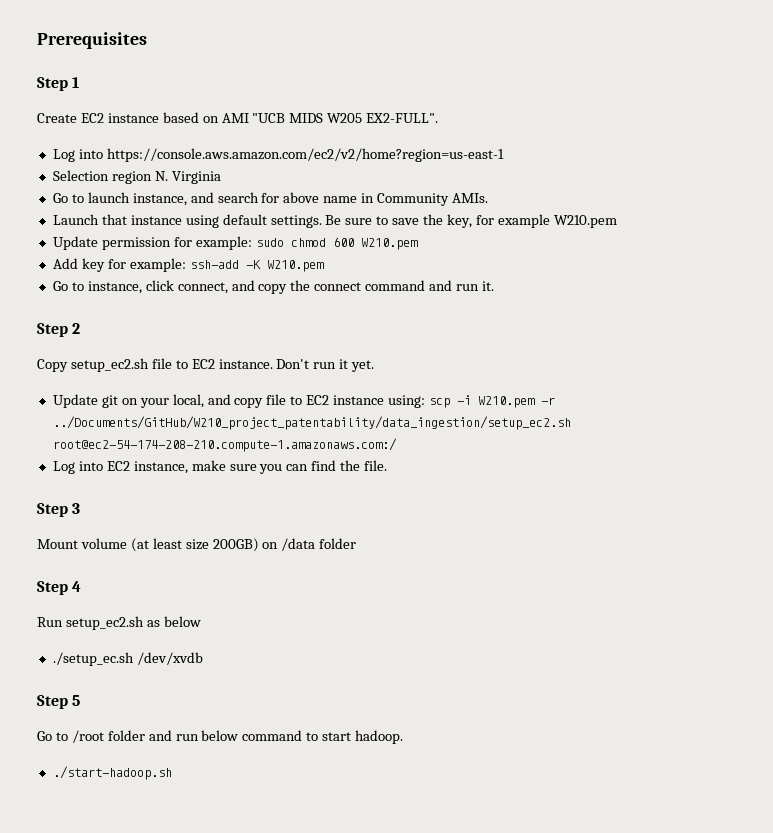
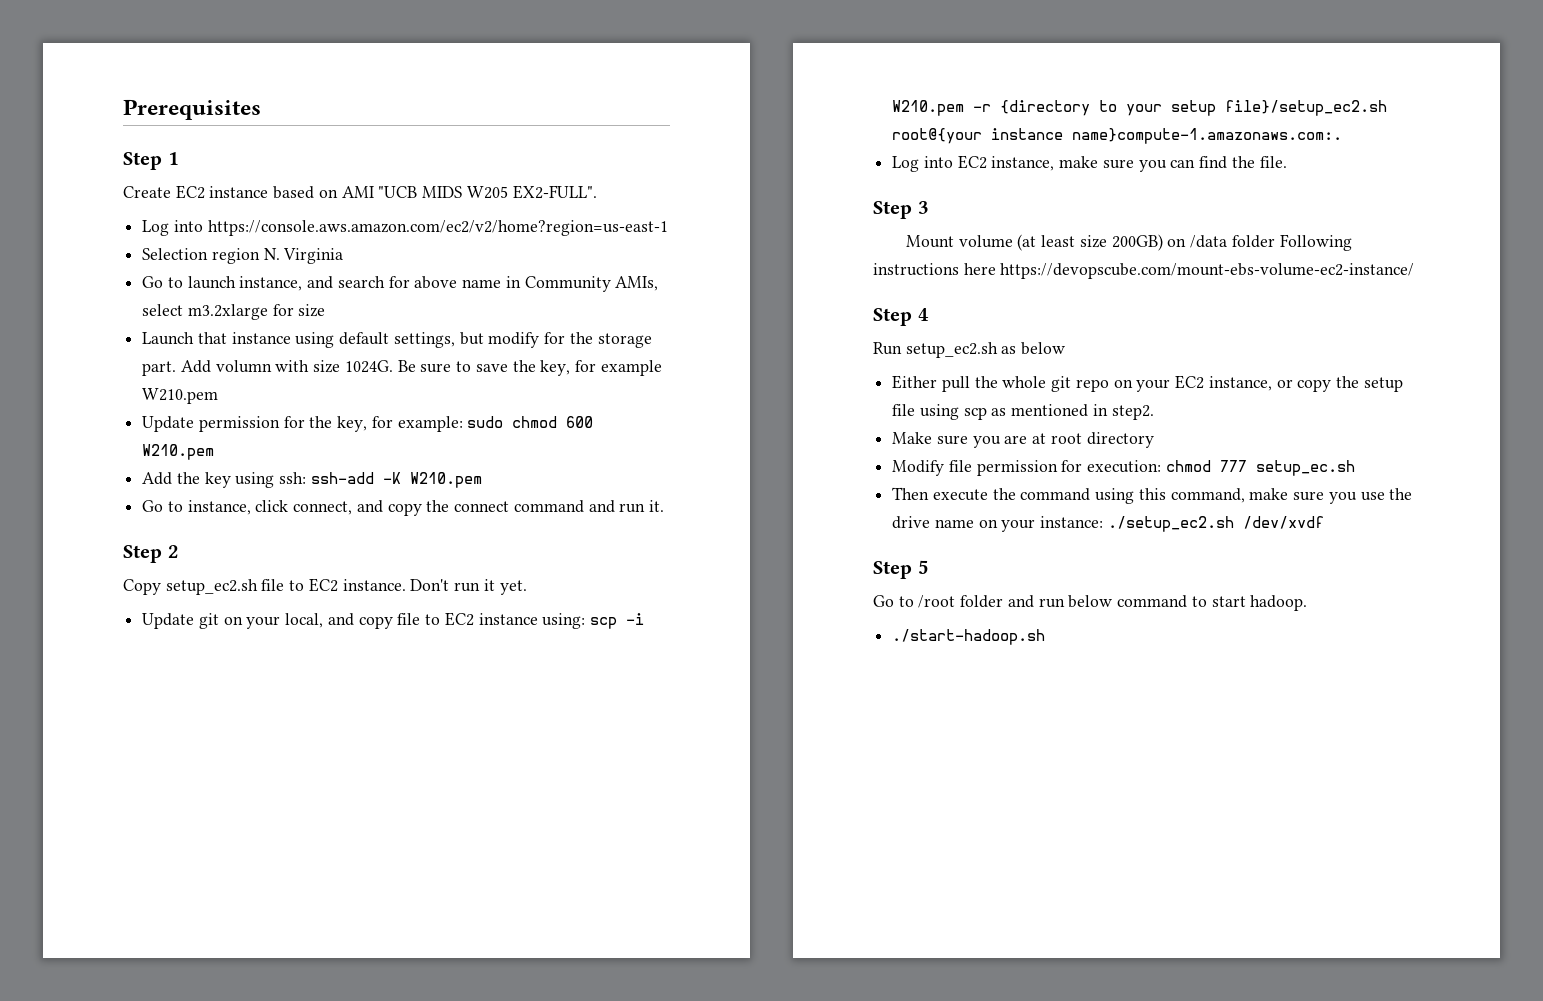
- Go to launch instance, and search for above name in Community AMIs.
+ Go to launch instance, and search for above name in Community AMIs, select m3.2xlarge for size
- Launch that instance using default settings.
+ Launch that instance using default settings, but modify for the storage part. Add volumn with size 1024G.
- Update permission for example: sudo chmod 600 W210.pem
+ Update permission for the key, for example: sudo chmod 600 W210.pem
- Add key for example: ssh-add -K W210.pem
+ Add the key using ssh: ssh-add -K W210.pem
- Update git on your local, and copy file to EC2 instance using: scp -i W210.pem -r ../Documents/GitHub/W210_project_patentability/data_ingestion/setup_ec2.sh root@ec2-54-174-208-210.compute-1.amazonaws.com:/
+ Update git on your local, and copy file to EC2 instance using: scp -i W210.pem -r {directory to your setup file}/setup_ec2.sh root@{your instance name}compute-1.amazonaws.com:.
- Mount volume (at least size 200GB) on /data folder
+ Mount volume (at least size 200GB) on /data folder Following instructions here https://devopscube.com/mount-ebs-volume-ec2-instance/
- ./setup_ec.sh /dev/xvdb
+ Either pull the whole git repo on your EC2 instance, or copy the setup file using scp as mentioned in step2.
+ Make sure you are at root directory
+ Modify file permission for execution: chmod 777 setup_ec.sh
+ Then execute the command using this command, make sure you use the drive name on your instance: ./setup_ec2.sh /dev/xvdf

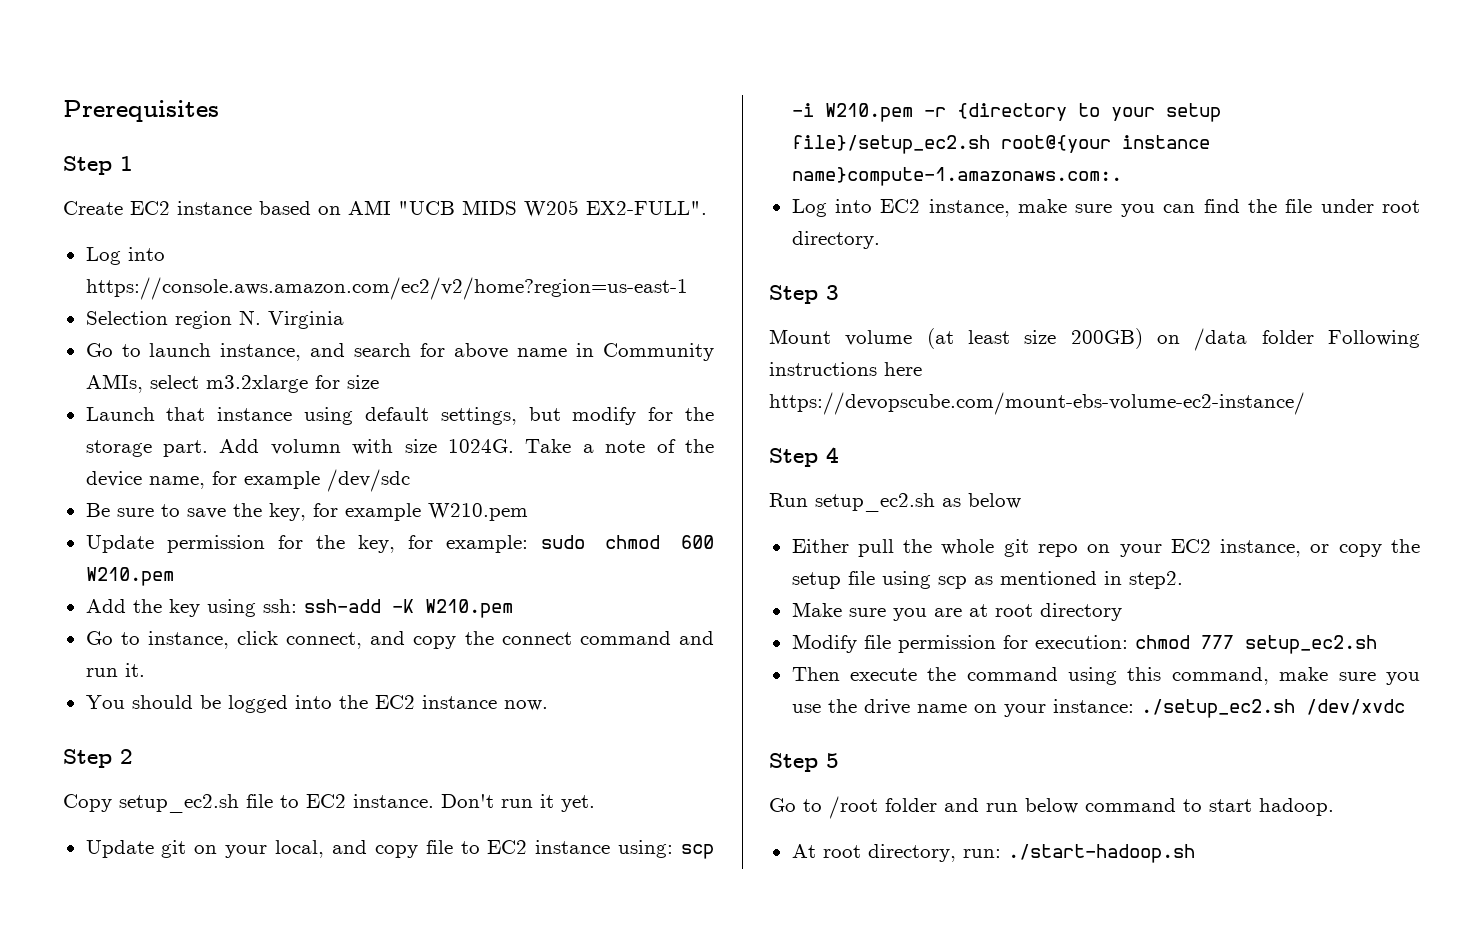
- Add volumn with size 1024G. Be sure to save the key, for example W210.pem
+ Add volumn with size 1024G. Take a note of the device name, for example /dev/sdc
+ Be sure to save the key, for example W210.pem
+ You should be logged into the EC2 instance now.
- Log into EC2 instance, make sure you can find the file.
+ Log into EC2 instance, make sure you can find the file under root directory.
- Modify file permission for execution: chmod 777 setup_ec.sh
+ Modify file permission for execution: chmod 777 setup_ec2.sh
- Then execute the command using this command, make sure you use the drive name on your instance: ./setup_ec2.sh /dev/xvdf
+ Then execute the command using this command, make sure you use the drive name on your instance: ./setup_ec2.sh /dev/xvdc
- ./start-hadoop.sh
+ At root directory, run: ./start-hadoop.sh

